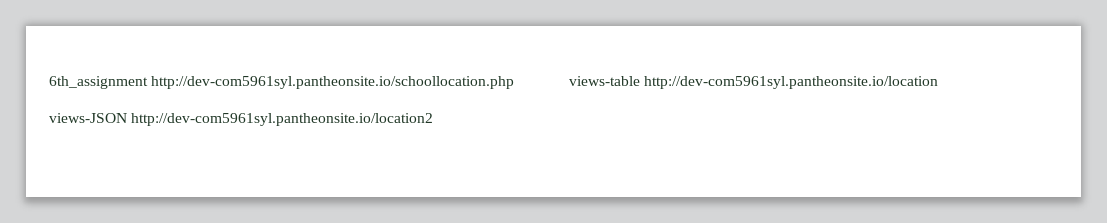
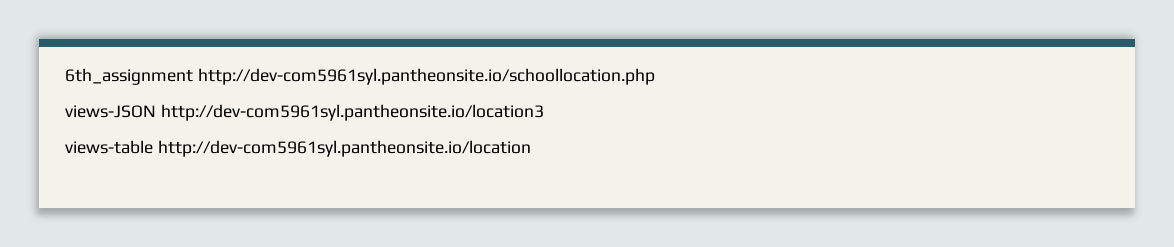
- views-JSON http://dev-com5961syl.pantheonsite.io/location2
+ views-JSON http://dev-com5961syl.pantheonsite.io/location3

